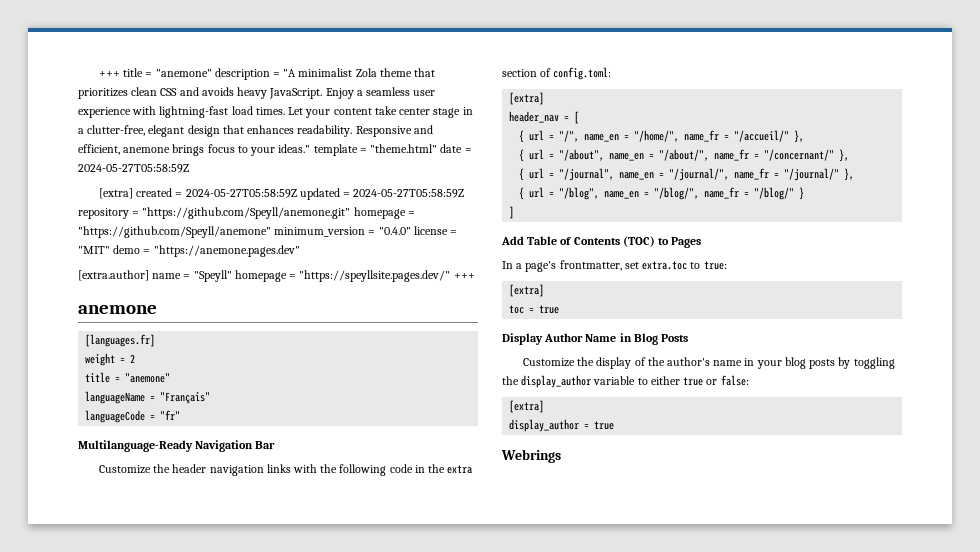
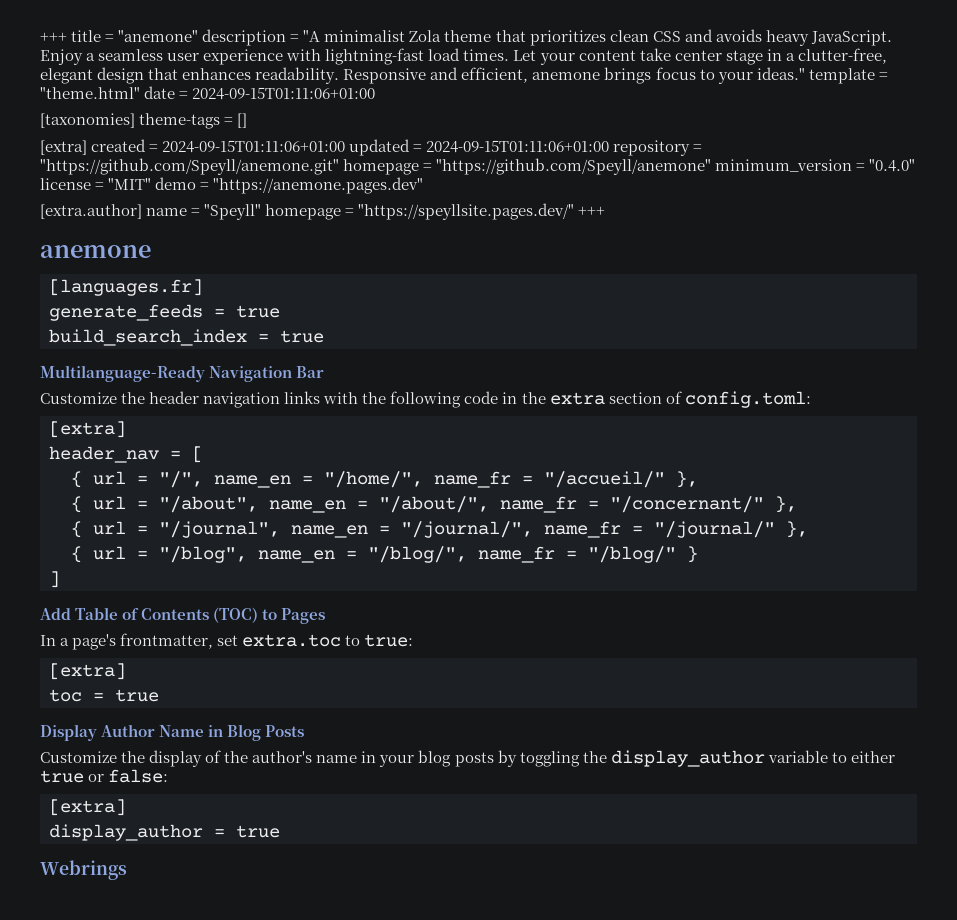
- Responsive and efficient, anemone brings focus to your ideas." template = "theme.html" date = 2024-05-27T05:58:59Z
+ Responsive and efficient, anemone brings focus to your ideas." template = "theme.html" date = 2024-09-15T01:11:06+01:00
+ [taxonomies] theme-tags = []
- [extra] created = 2024-05-27T05:58:59Z updated = 2024-05-27T05:58:59Z repository = "https://github.com/Speyll/anemone.git" homepage = "https://github.com/Speyll/anemone" minimum_version = "0.4.0" license = "MIT" demo = "https://anemone.pages.dev"
+ [extra] created = 2024-09-15T01:11:06+01:00 updated = 2024-09-15T01:11:06+01:00 repository = "https://github.com/Speyll/anemone.git" homepage = "https://github.com/Speyll/anemone" minimum_version = "0.4.0" license = "MIT" demo = "https://anemone.pages.dev"
- weight = 2
- title = "anemone"
- languageName = "Français"
- languageCode = "fr"
+ generate_feeds = true
+ build_search_index = true

